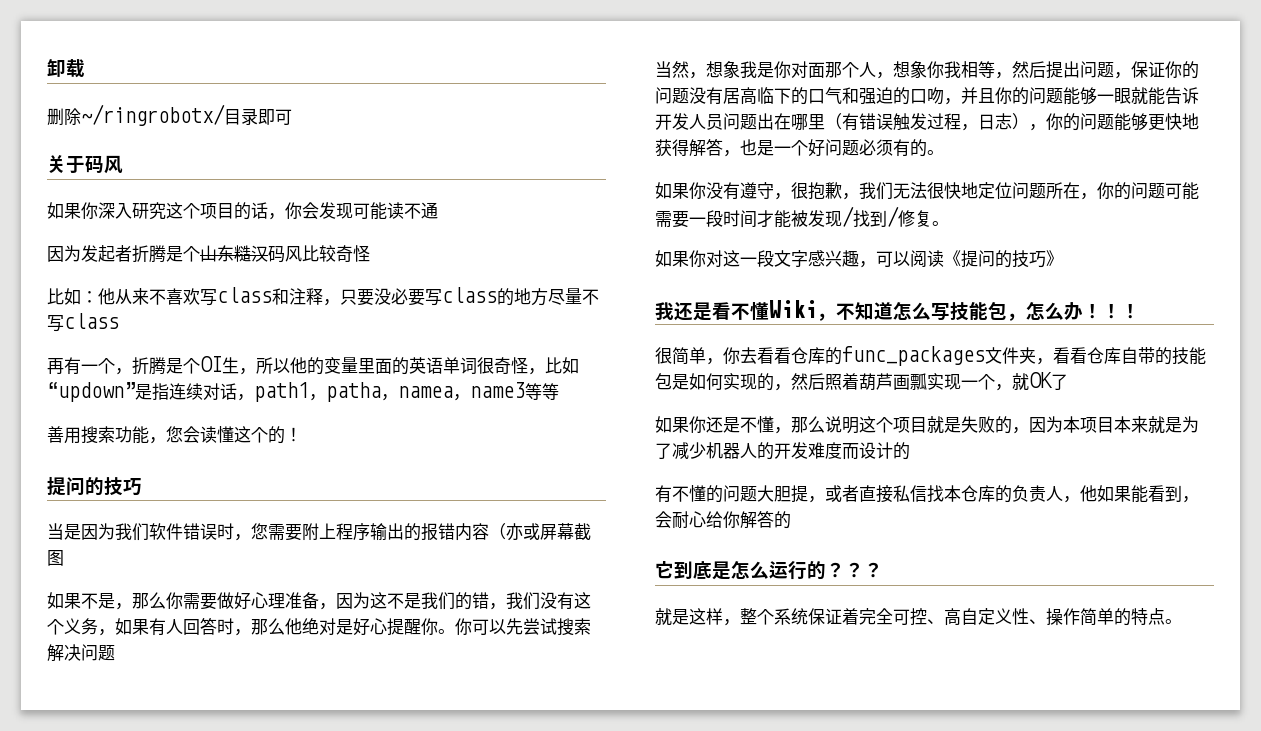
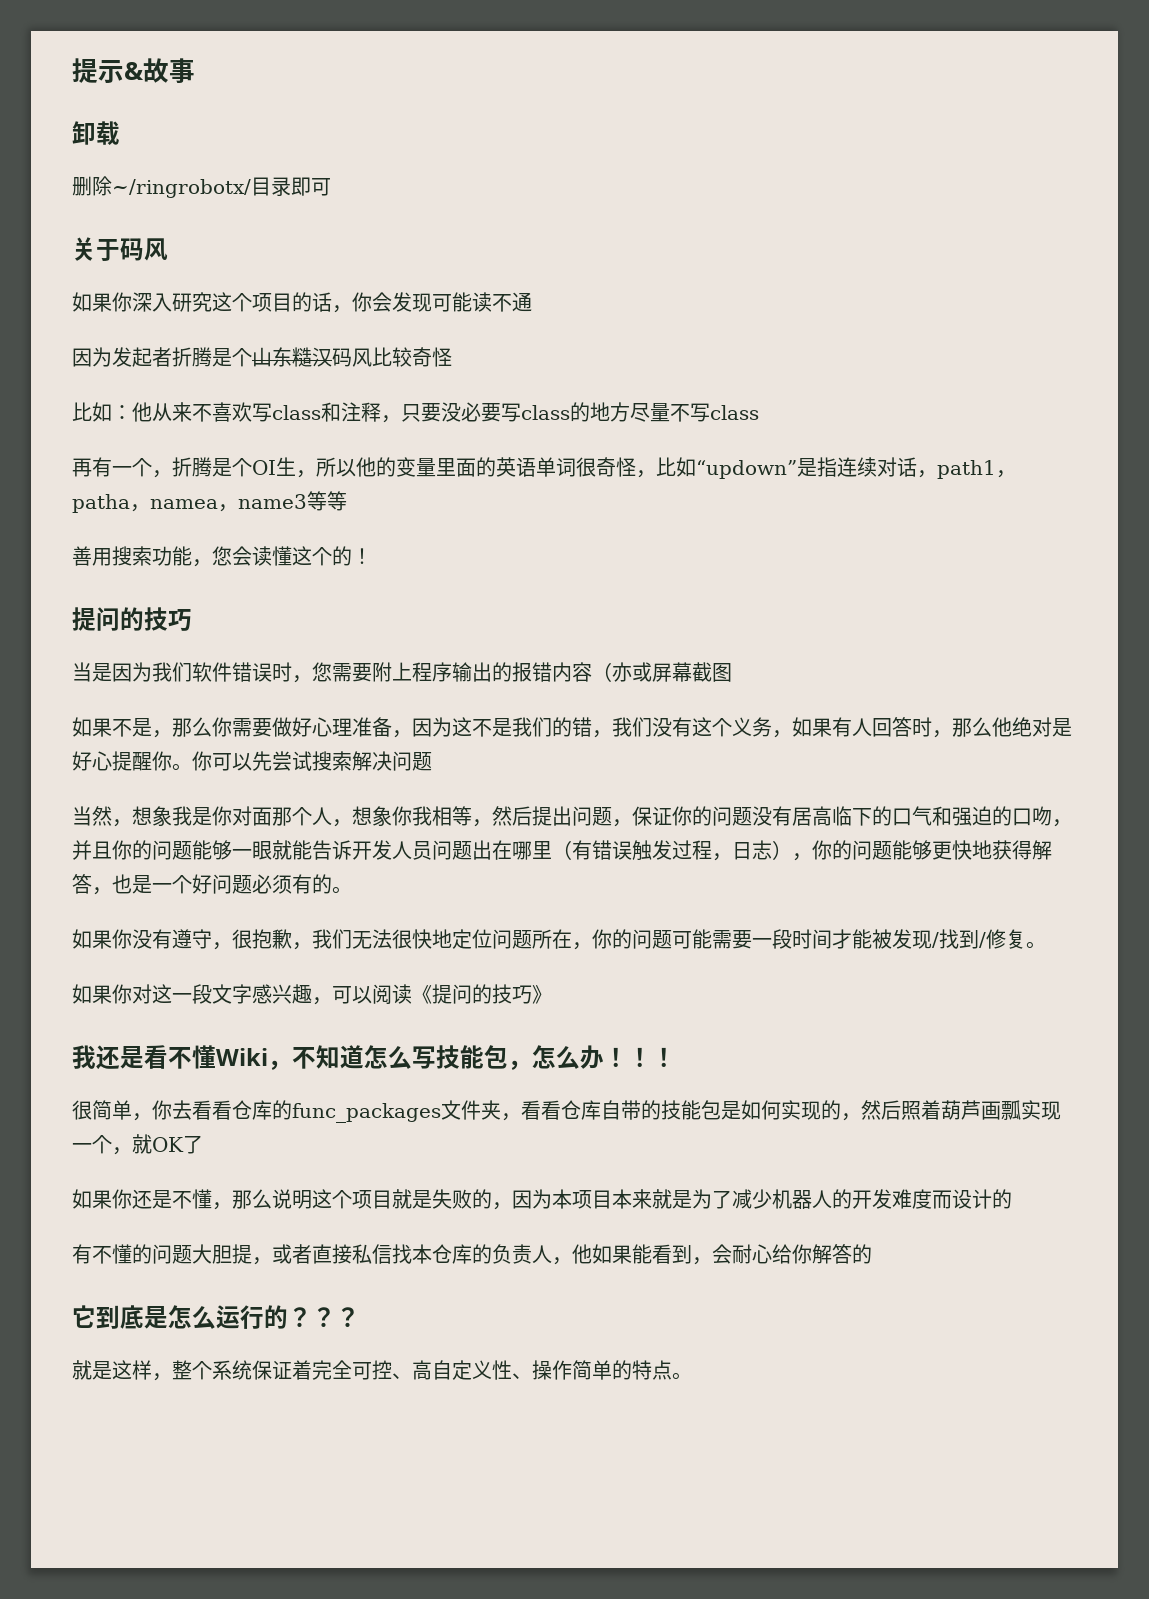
+ 提示&故事

